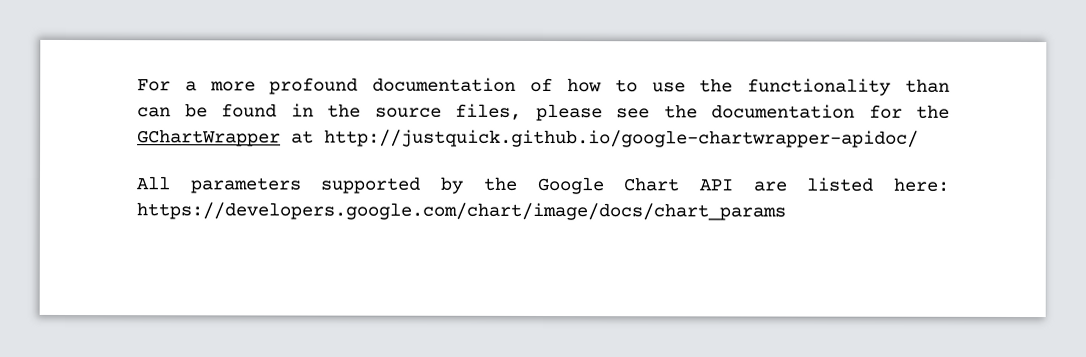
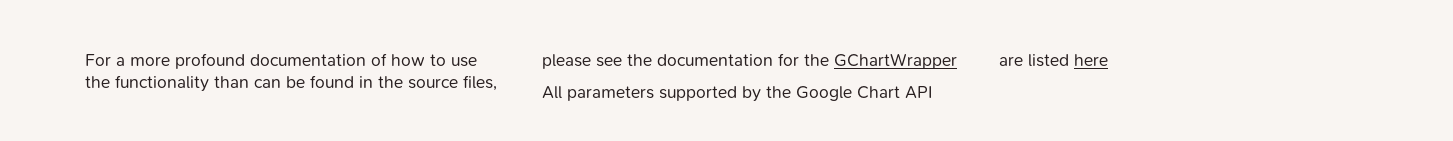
- For a more profound documentation of how to use the functionality than can be found in the source files, please see the documentation for the GChartWrapper at http://justquick.github.io/google-chartwrapper-apidoc/
+ For a more profound documentation of how to use the functionality than can be found in the source files, please see the documentation for the GChartWrapper
- All parameters supported by the Google Chart API are listed here: https://developers.google.com/chart/image/docs/chart_params
+ All parameters supported by the Google Chart API are listed here

